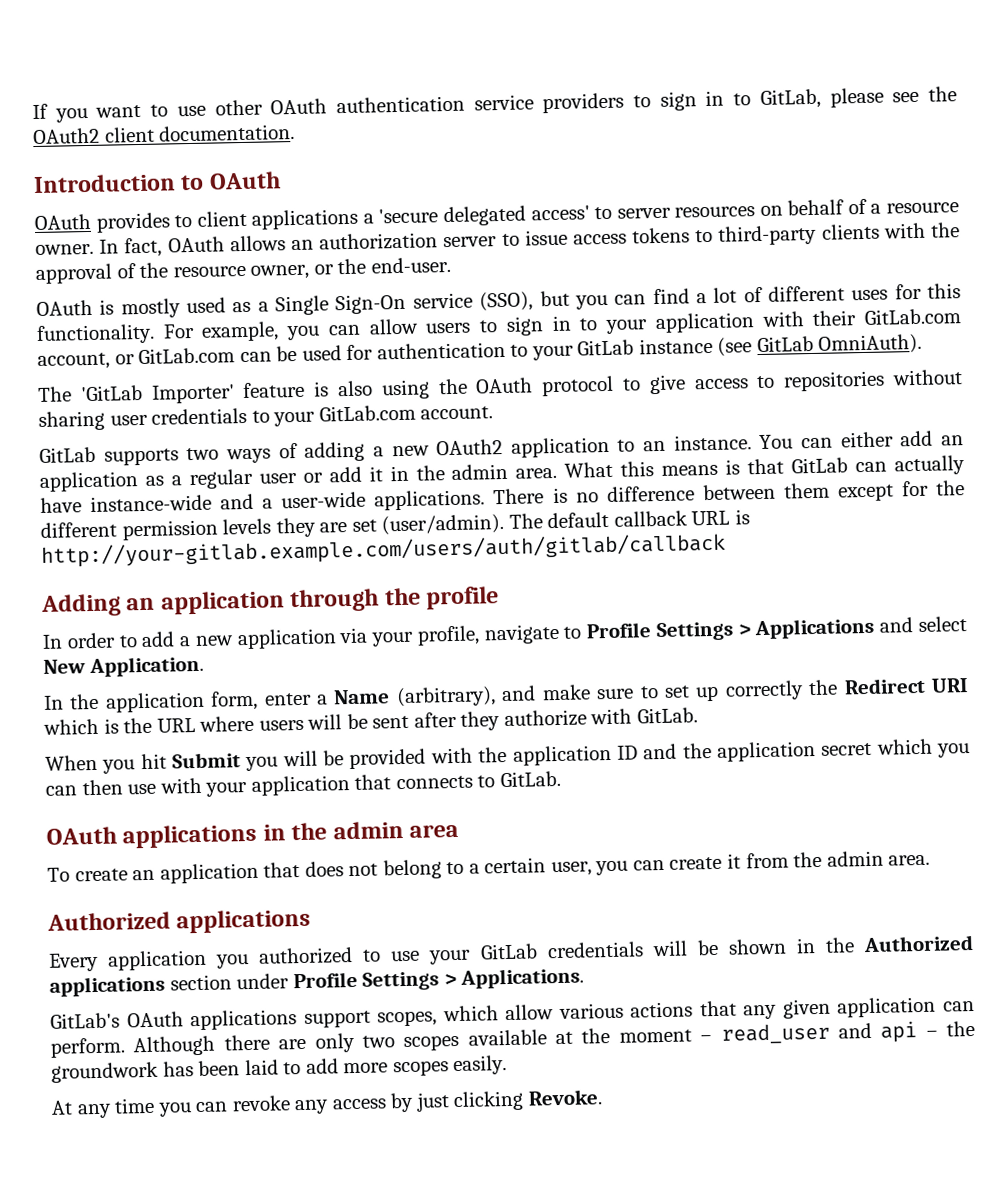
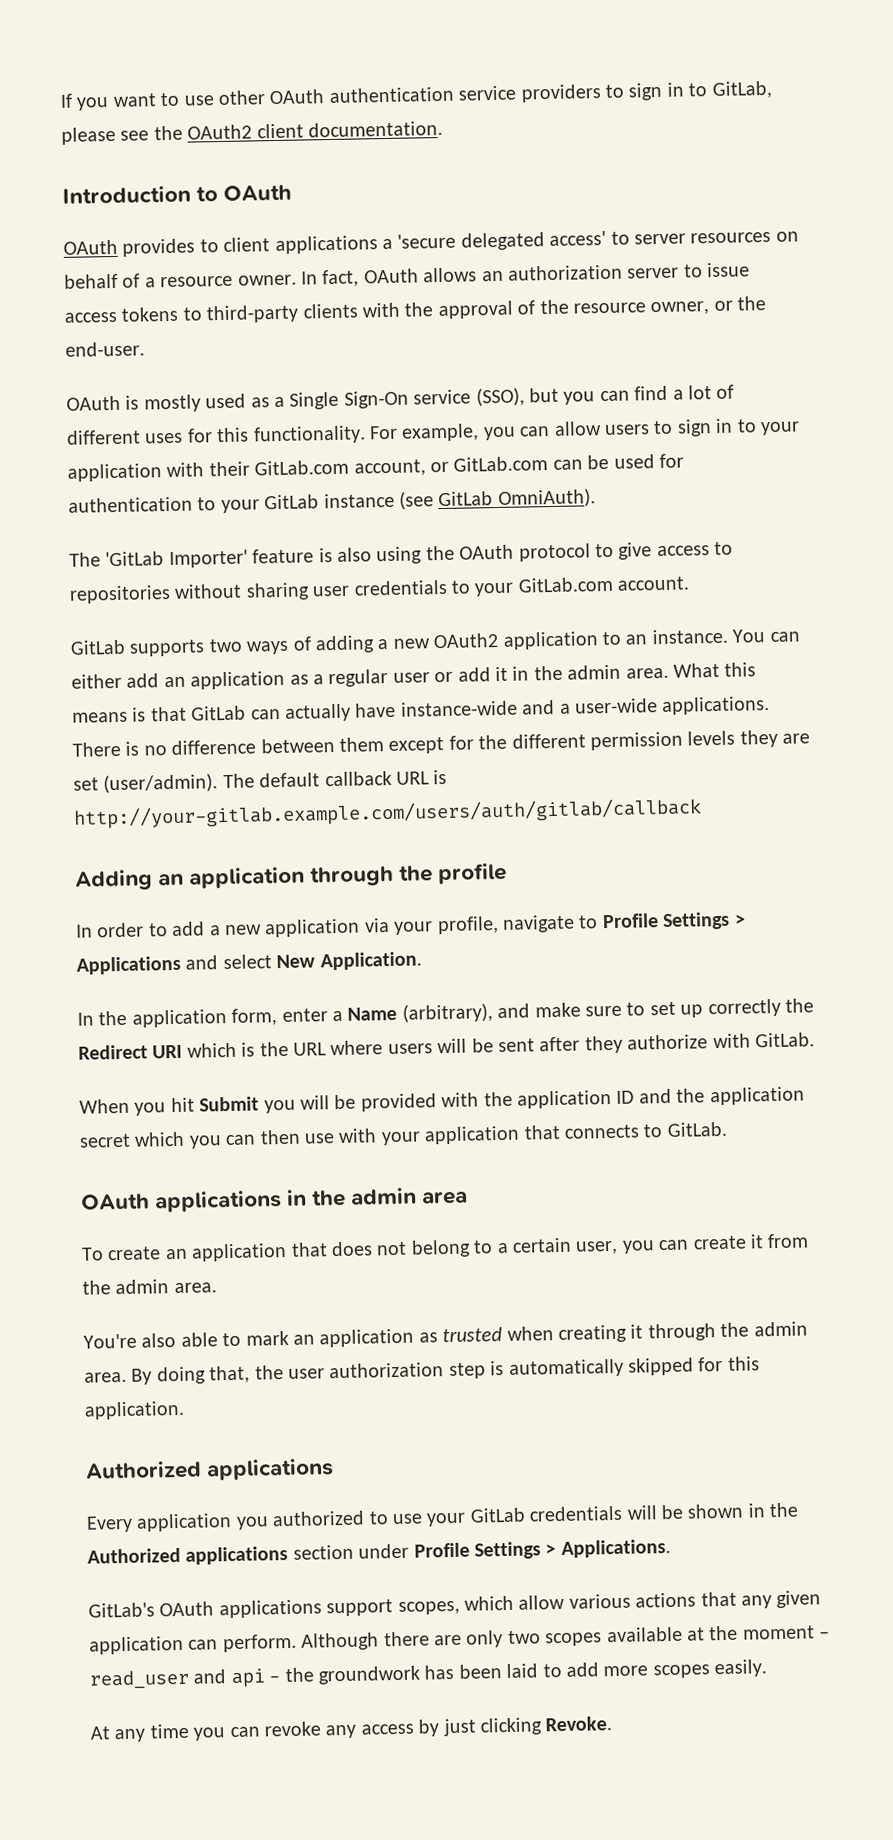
+ You're also able to mark an application as trusted when creating it through the admin area. By doing that, the user authorization step is automatically skipped for this application.

